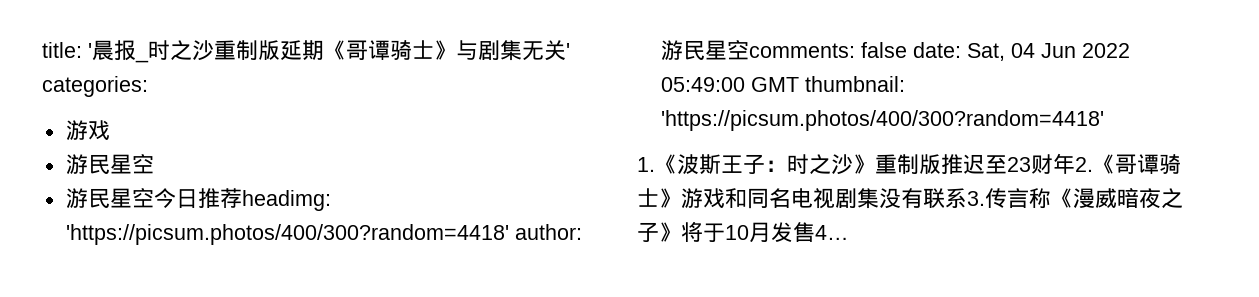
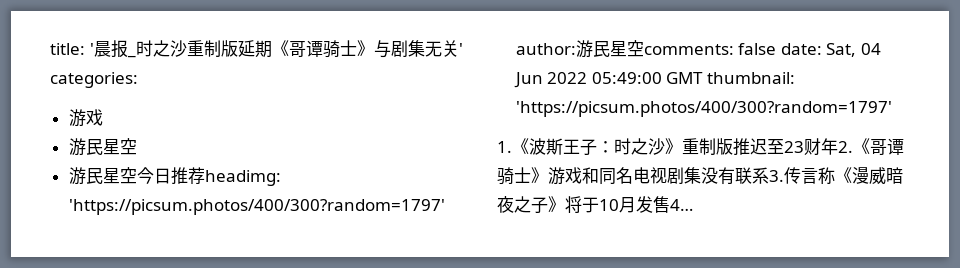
- 游民星空今日推荐headimg: 'https://picsum.photos/400/300?random=4418' author:游民星空comments: false date: Sat, 04 Jun 2022 05:49:00 GMT thumbnail: 'https://picsum.photos/400/300?random=4418'
+ 游民星空今日推荐headimg: 'https://picsum.photos/400/300?random=1797' author:游民星空comments: false date: Sat, 04 Jun 2022 05:49:00 GMT thumbnail: 'https://picsum.photos/400/300?random=1797'

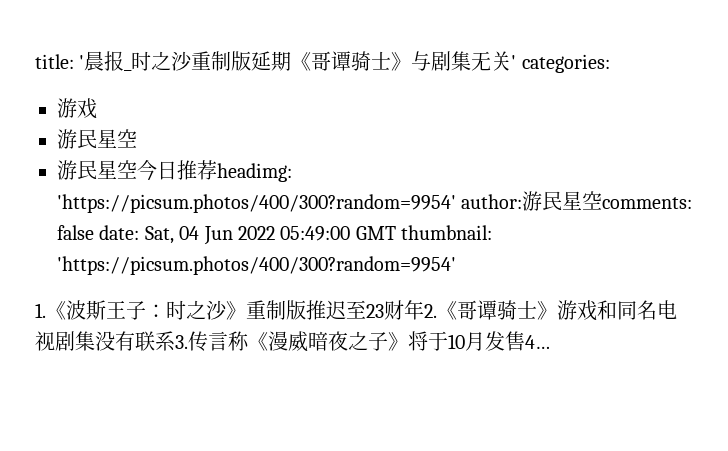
- 游民星空今日推荐headimg: 'https://picsum.photos/400/300?random=1797' author:游民星空comments: false date: Sat, 04 Jun 2022 05:49:00 GMT thumbnail: 'https://picsum.photos/400/300?random=1797'
+ 游民星空今日推荐headimg: 'https://picsum.photos/400/300?random=9954' author:游民星空comments: false date: Sat, 04 Jun 2022 05:49:00 GMT thumbnail: 'https://picsum.photos/400/300?random=9954'

